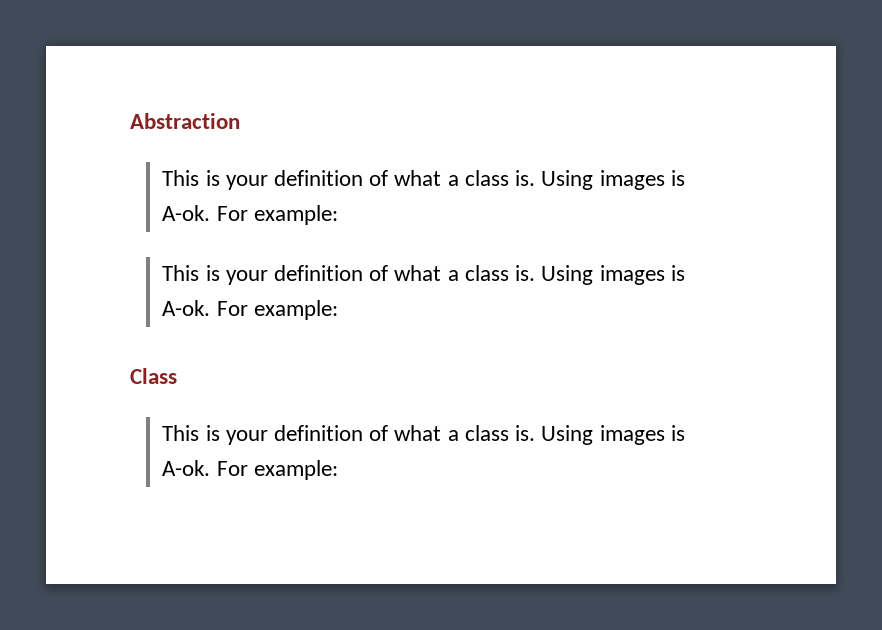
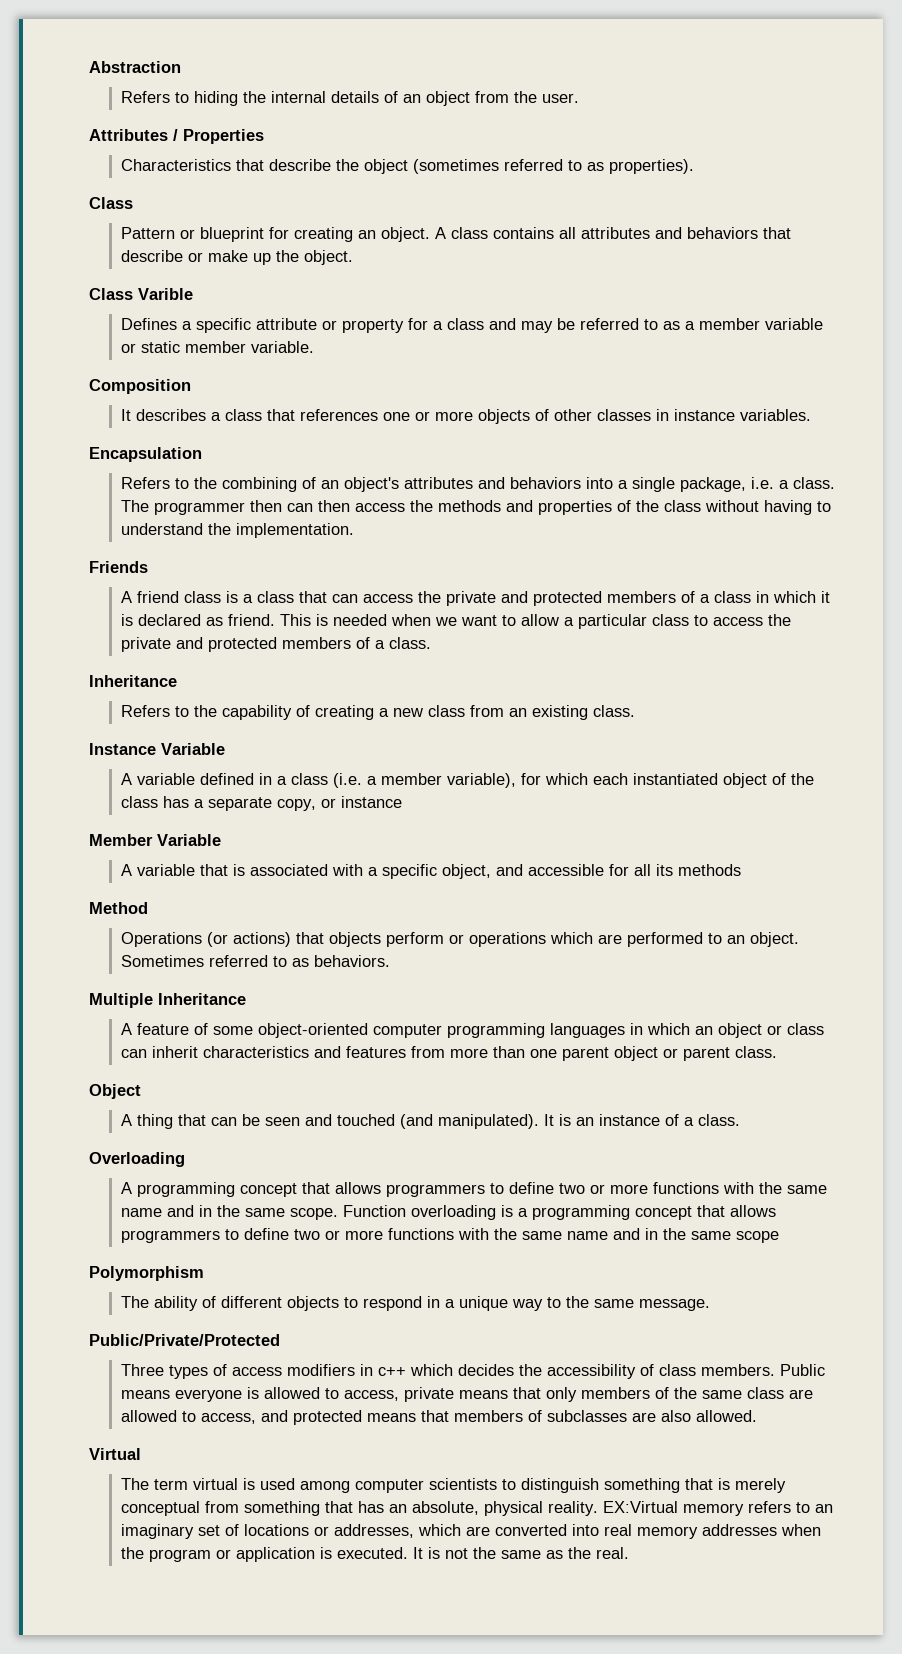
  Abstraction
- This is your definition of what a class is. Using images is A-ok. For example:
- This is your definition of what a class is. Using images is A-ok. For example:
+ Refers to hiding the internal details of an object from the user.
+ Attributes / Properties
+ Characteristics that describe the object (sometimes referred to as properties).
  Class
- This is your definition of what a class is. Using images is A-ok. For example:
+ Pattern or blueprint for creating an object. A class contains all attributes and behaviors that describe or make up the object.
+ Class Varible
+ Defines a specific attribute or property for a class and may be referred to as a member variable or static member variable.
+ Composition
+ It describes a class that references one or more objects of other classes in instance variables.
+ Encapsulation
+ Refers to the combining of an object's attributes and behaviors into a single package, i.e. a class. The programmer then can then access the methods and properties of the class without having to understand the implementation.
+ Friends
+ A friend class is a class that can access the private and protected members of a class in which it is declared as friend. This is needed when we want to allow a particular class to access the private and protected members of a class.
+ Inheritance
+ Refers to the capability of creating a new class from an existing class.
+ Instance Variable
+ A variable defined in a class (i.e. a member variable), for which each instantiated object of the class has a separate copy, or instance
+ Member Variable
+ A variable that is associated with a specific object, and accessible for all its methods
+ Method
+ Operations (or actions) that objects perform or operations which are performed to an object. Sometimes referred to as behaviors.
+ Multiple Inheritance
+ A feature of some object-oriented computer programming languages in which an object or class can inherit characteristics and features from more than one parent object or parent class.
+ Object
+ A thing that can be seen and touched (and manipulated). It is an instance of a class.
+ Overloading
+ A programming concept that allows programmers to define two or more functions with the same name and in the same scope. Function overloading is a programming concept that allows programmers to define two or more functions with the same name and in the same scope
+ Polymorphism
+ The ability of different objects to respond in a unique way to the same message.
+ Public/Private/Protected
+ Three types of access modifiers in c++ which decides the accessibility of class members. Public means everyone is allowed to access, private means that only members of the same class are allowed to access, and protected means that members of subclasses are also allowed.
+ Virtual
+ The term virtual is used among computer scientists to distinguish something that is merely conceptual from something that has an absolute, physical reality. EX:Virtual memory refers to an imaginary set of locations or addresses, which are converted into real memory addresses when the program or application is executed. It is not the same as the real.

